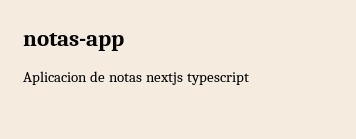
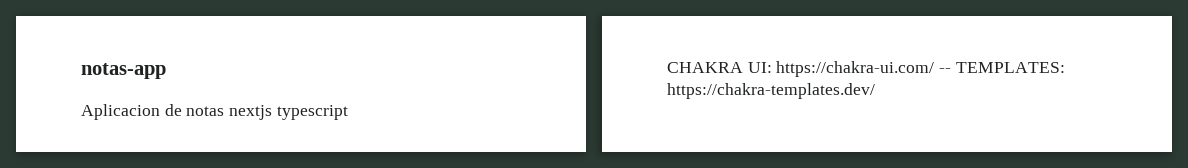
+ CHAKRA UI: https://chakra-ui.com/ -- TEMPLATES: https://chakra-templates.dev/

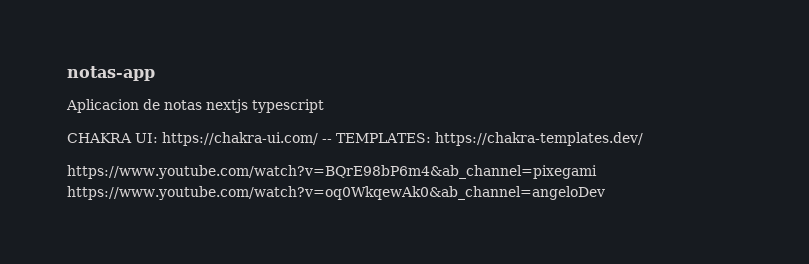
+ https://www.youtube.com/watch?v=BQrE98bP6m4&ab_channel=pixegami https://www.youtube.com/watch?v=oq0WkqewAk0&ab_channel=angeloDev

